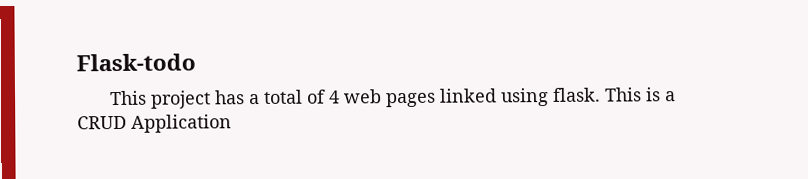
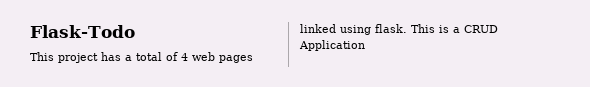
- Flask-todo
+ Flask-Todo

